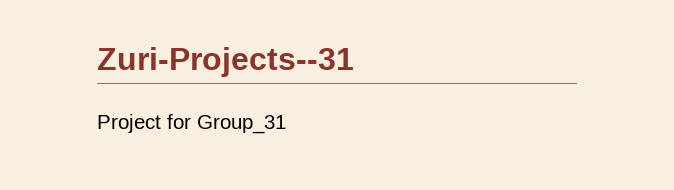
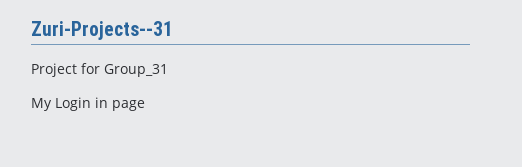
+ My Login in page

